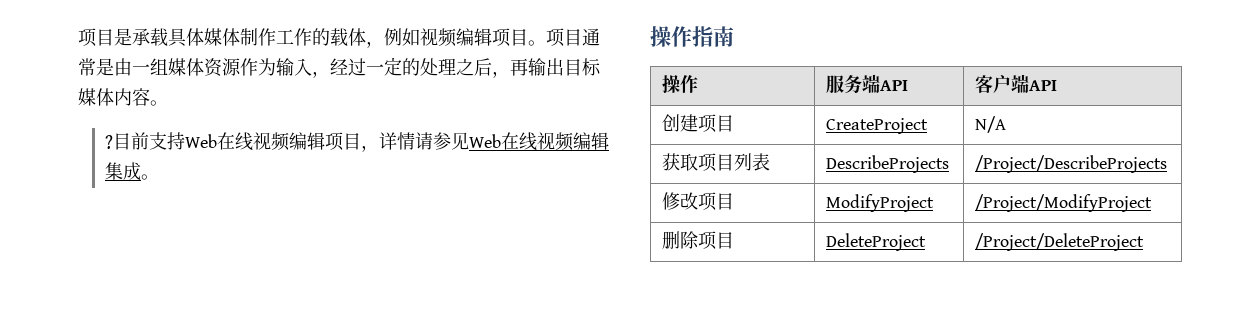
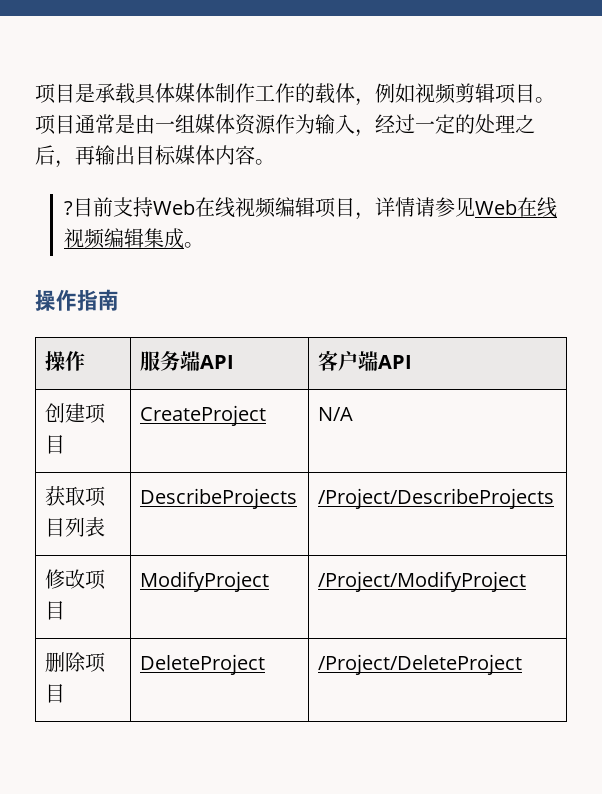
- 项目是承载具体媒体制作工作的载体，例如视频编辑项目。
+ 项目是承载具体媒体制作工作的载体，例如视频剪辑项目。

